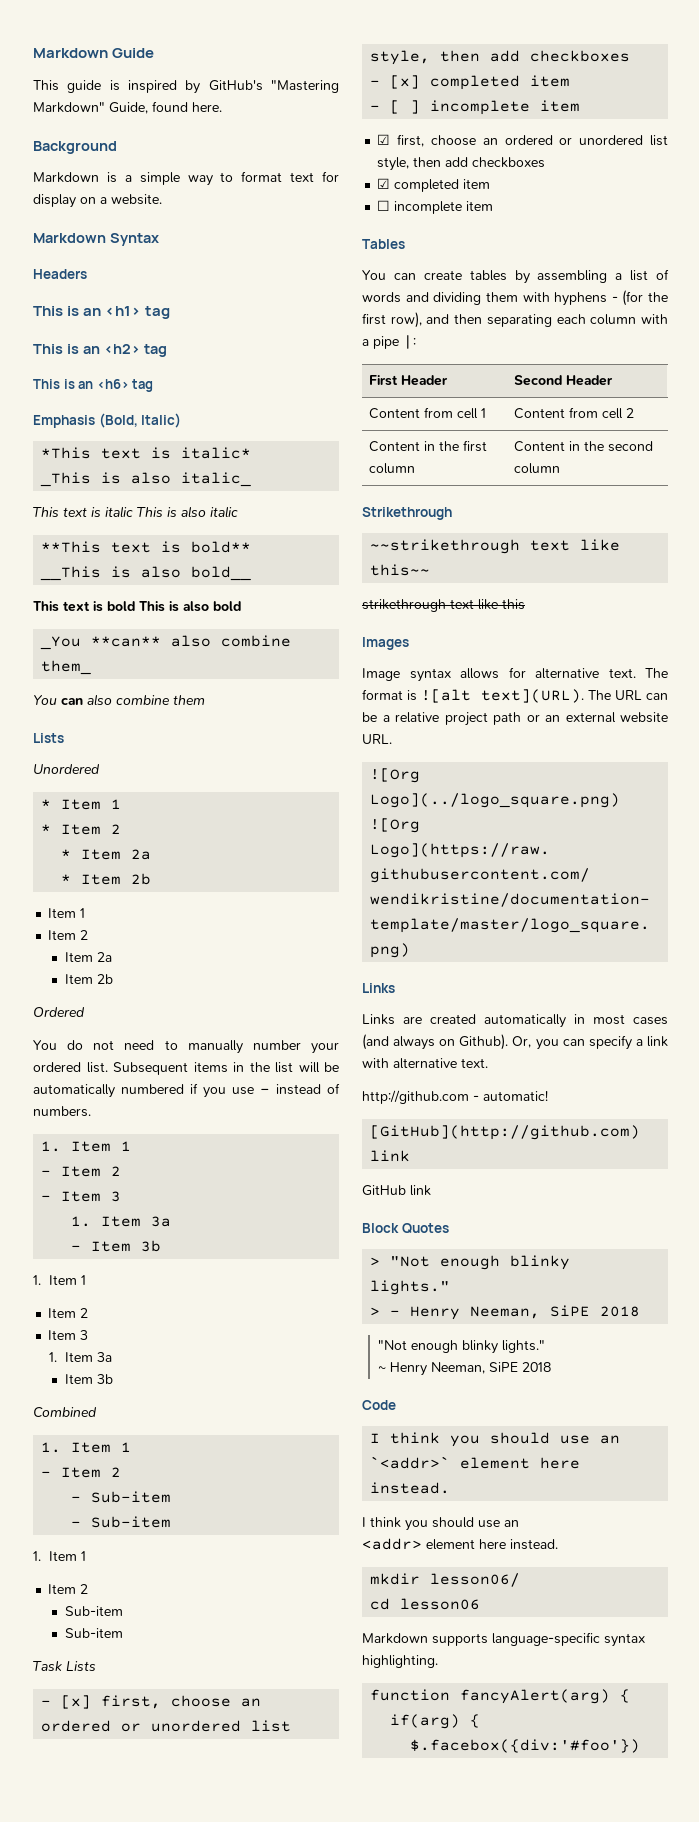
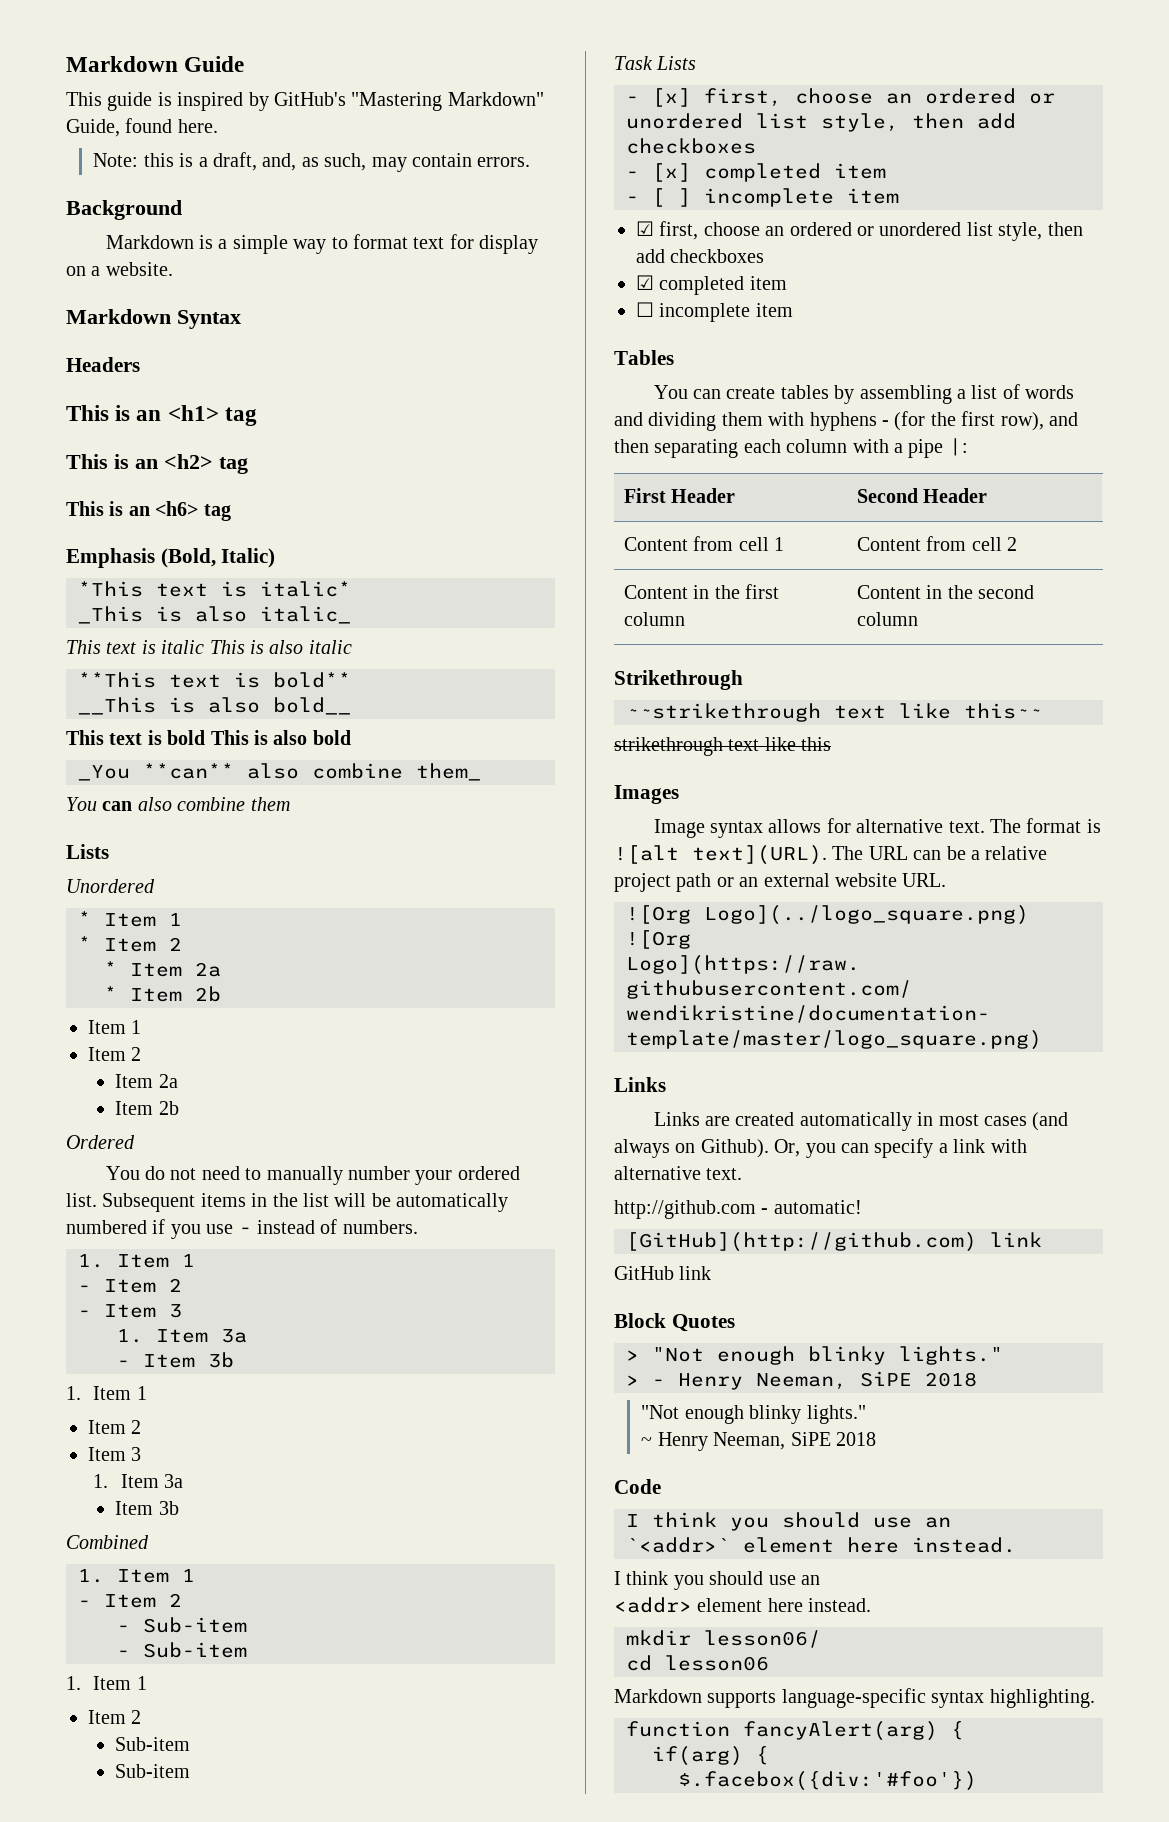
+ Note: this is a draft, and, as such, may contain errors.

